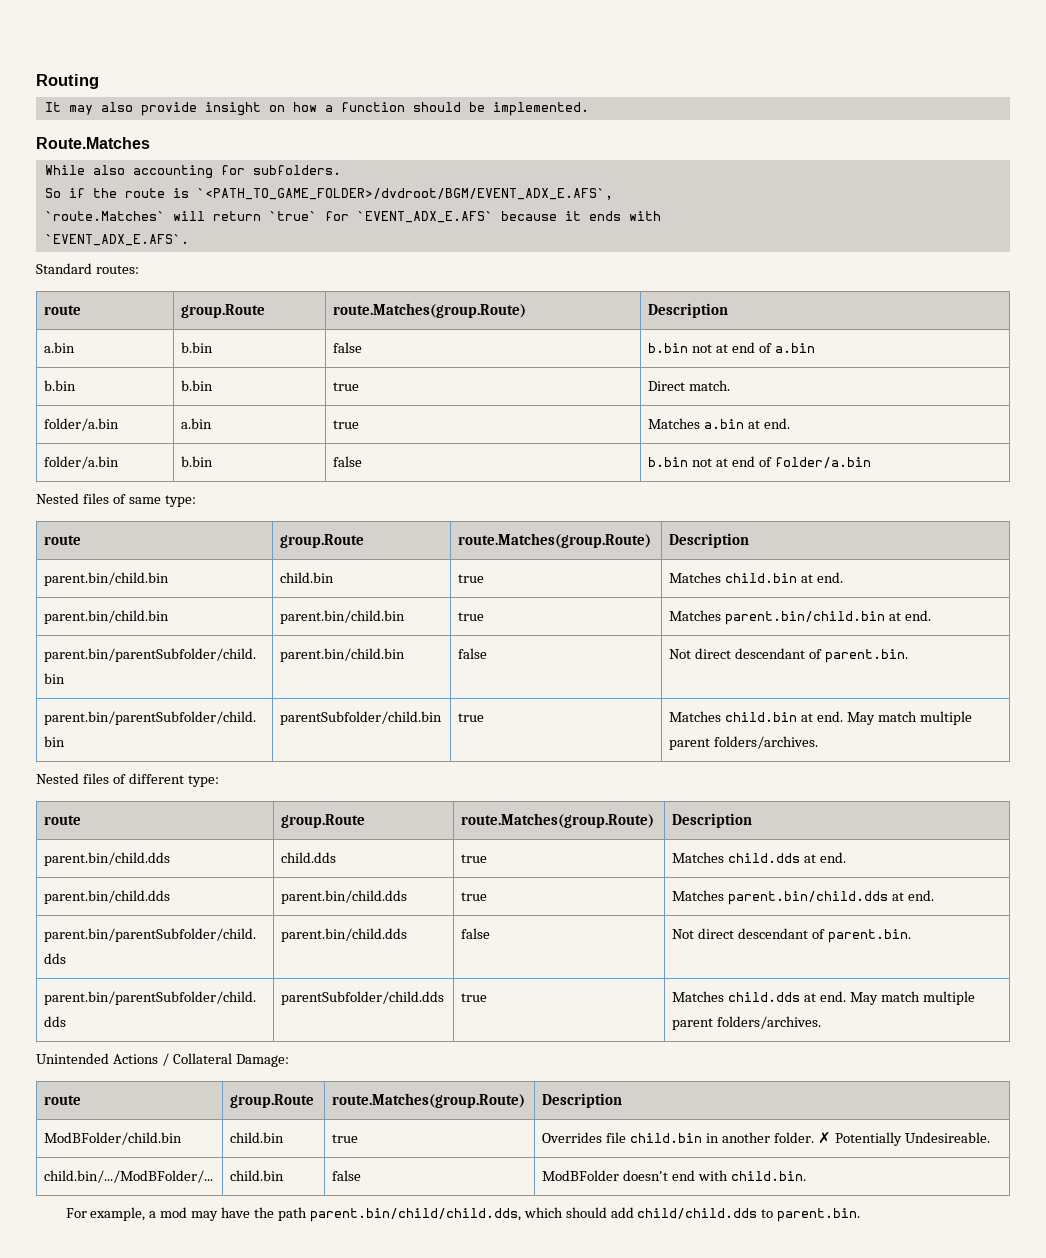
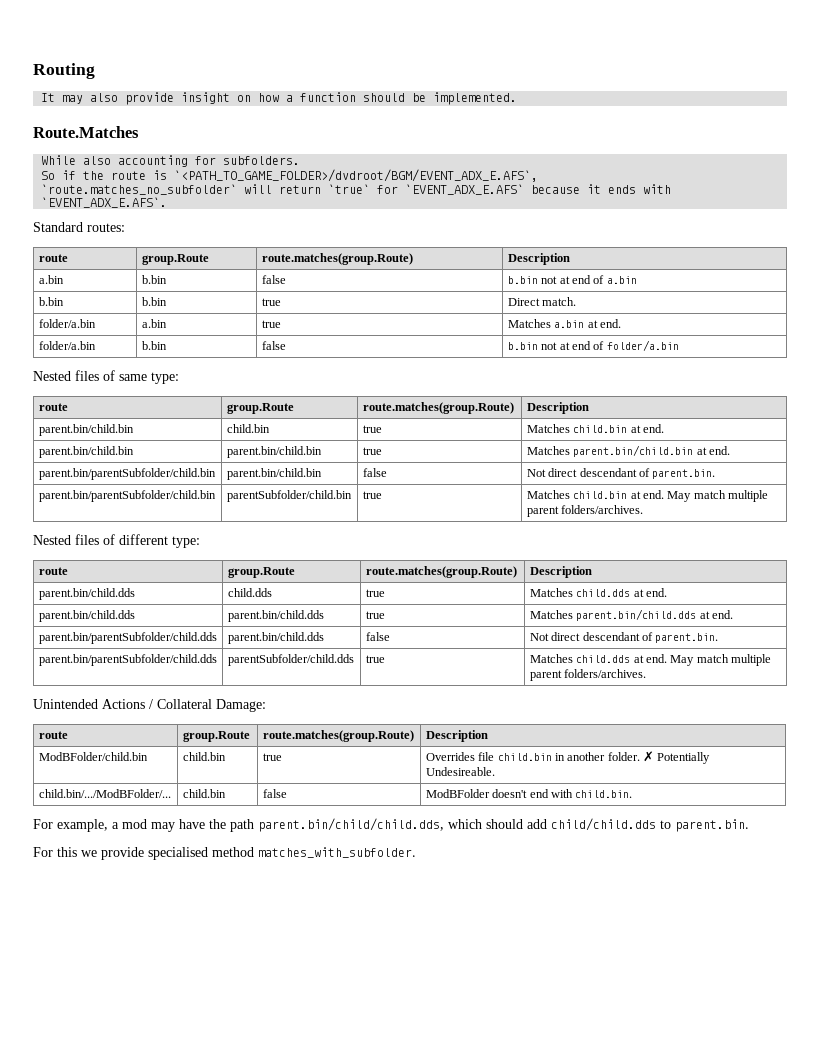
- `route.Matches` will return `true` for `EVENT_ADX_E.AFS` because it ends with
+ `route.matches_no_subfolder` will return `true` for `EVENT_ADX_E.AFS` because it ends with
  Standard routes:
- route | group.Route | route.Matches(group.Route) | Description
+ route | group.Route | route.matches(group.Route) | Description
  Nested files of same type:
- route | group.Route | route.Matches(group.Route) | Description
+ route | group.Route | route.matches(group.Route) | Description
  Nested files of different type:
- route | group.Route | route.Matches(group.Route) | Description
+ route | group.Route | route.matches(group.Route) | Description
  Unintended Actions / Collateral Damage:
- route | group.Route | route.Matches(group.Route) | Description
+ route | group.Route | route.matches(group.Route) | Description
+ For this we provide specialised method matches_with_subfolder.

